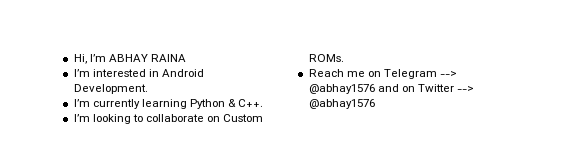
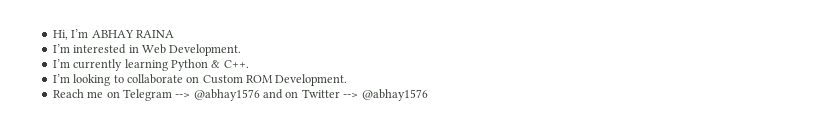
- I’m interested in Android Development.
+ I’m interested in Web Development.
- I’m looking to collaborate on Custom ROMs.
+ I’m looking to collaborate on Custom ROM Development.

